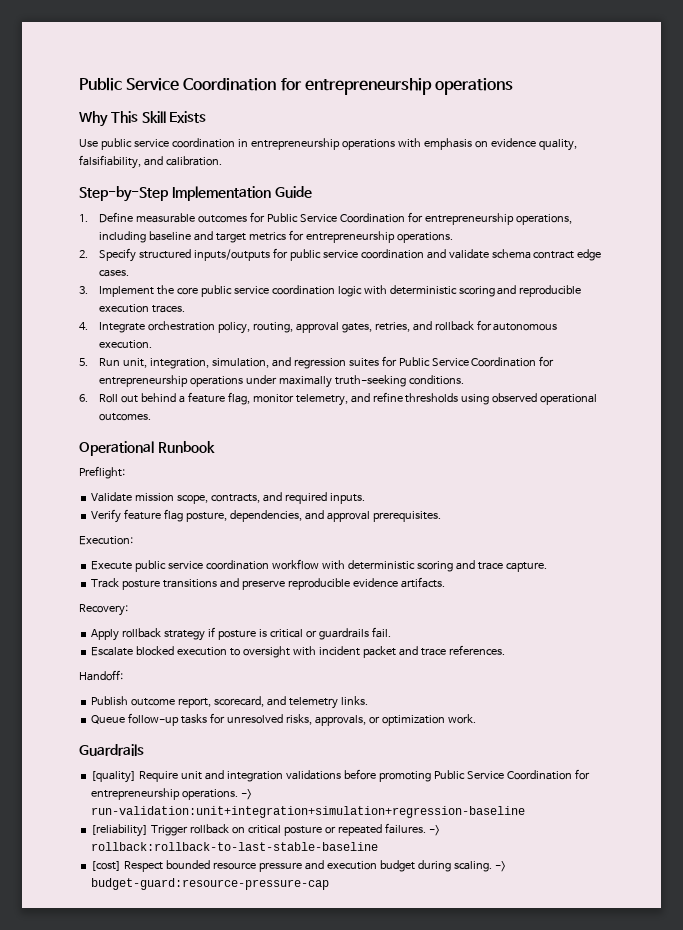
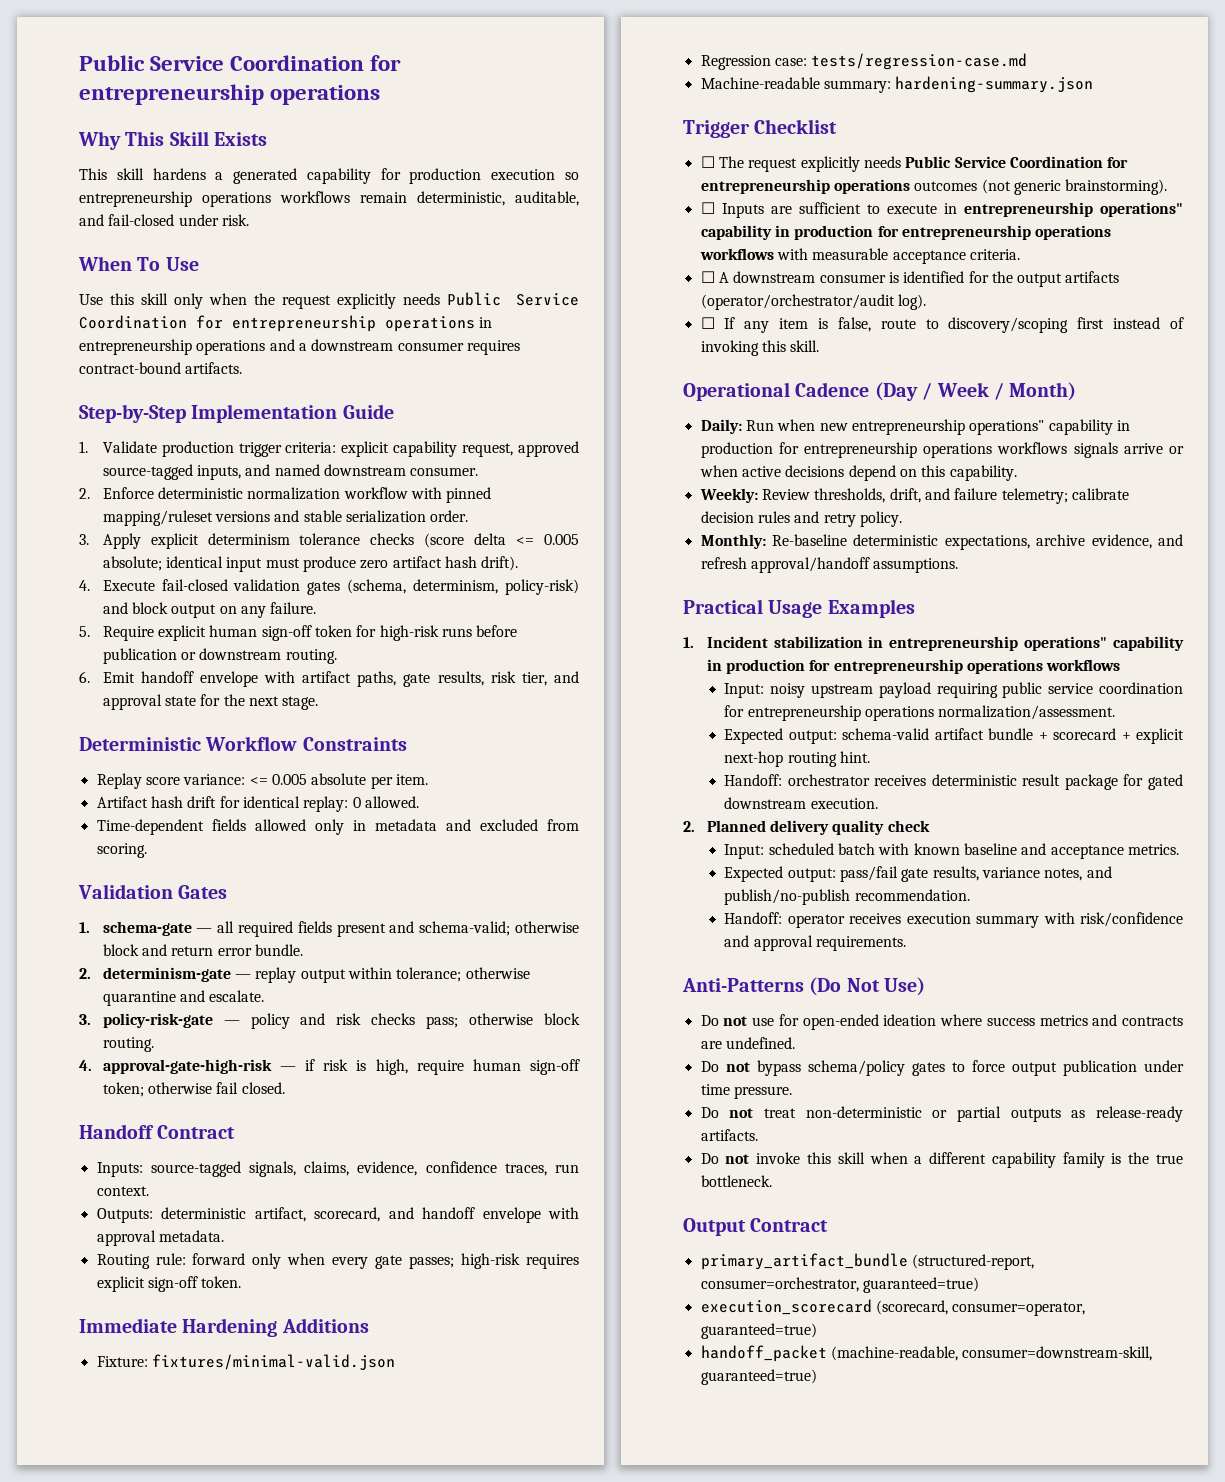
- Use public service coordination in entrepreneurship operations with emphasis on evidence quality, falsifiability, and calibration.
+ This skill hardens a generated capability for production execution so entrepreneurship operations workflows remain deterministic, auditable, and fail-closed under risk.
+ When To Use
+ Use this skill only when the request explicitly needs Public Service Coordination for entrepreneurship operations in entrepreneurship operations and a downstream consumer requires contract-bound artifacts.
  Step-by-Step Implementation Guide
- 1. Define measurable outcomes for Public Service Coordination for entrepreneurship operations, including baseline and target metrics for entrepreneurship operations.
- 2. Specify structured inputs/outputs for public service coordination and validate schema contract edge cases.
- 3. Implement the core public service coordination logic with deterministic scoring and reproducible execution traces.
- 4. Integrate orchestration policy, routing, approval gates, retries, and rollback for autonomous execution.
- 5. Run unit, integration, simulation, and regression suites for Public Service Coordination for entrepreneurship operations under maximally truth-seeking conditions.
- 6. Roll out behind a feature flag, monitor telemetry, and refine thresholds using observed operational outcomes.
- Operational Runbook
- Preflight:
- Validate mission scope, contracts, and required inputs.
- Verify feature flag posture, dependencies, and approval prerequisites.
- Execution:
- Execute public service coordination workflow with deterministic scoring and trace capture.
- Track posture transitions and preserve reproducible evidence artifacts.
- Recovery:
- Apply rollback strategy if posture is critical or guardrails fail.
- Escalate blocked execution to oversight with incident packet and trace references.
- Handoff:
- Publish outcome report, scorecard, and telemetry links.
- Queue follow-up tasks for unresolved risks, approvals, or optimization work.
- Guardrails
- [quality] Require unit and integration validations before promoting Public Service Coordination for entrepreneurship operations. -> run-validation:unit+integration+simulation+regression-baseline
- [reliability] Trigger rollback on critical posture or repeated failures. -> rollback:rollback-to-last-stable-baseline
- [cost] Respect bounded resource pressure and execution budget during scaling. -> budget-guard:resource-pressure-cap
+ 1. Validate production trigger criteria: explicit capability request, approved source-tagged inputs, and named downstream consumer.
+ 2. Enforce deterministic normalization workflow with pinned mapping/ruleset versions and stable serialization order.
+ 3. Apply explicit determinism tolerance checks (score delta <= 0.005 absolute; identical input must produce zero artifact hash drift).
+ 4. Execute fail-closed validation gates (schema, determinism, policy-risk) and block output on any failure.
+ 5. Require explicit human sign-off token for high-risk runs before publication or downstream routing.
+ 6. Emit handoff envelope with artifact paths, gate results, risk tier, and approval state for the next stage.
+ Deterministic Workflow Constraints
+ Replay score variance: <= 0.005 absolute per item.
+ Artifact hash drift for identical replay: 0 allowed.
+ Time-dependent fields allowed only in metadata and excluded from scoring.
+ Validation Gates
+ 1. schema-gate — all required fields present and schema-valid; otherwise block and return error bundle.
+ 2. determinism-gate — replay output within tolerance; otherwise quarantine and escalate.
+ 3. policy-risk-gate — policy and risk checks pass; otherwise block routing.
+ 4. approval-gate-high-risk — if risk is high, require human sign-off token; otherwise fail closed.
+ Handoff Contract
+ Inputs: source-tagged signals, claims, evidence, confidence traces, run context.
+ Outputs: deterministic artifact, scorecard, and handoff envelope with approval metadata.
+ Routing rule: forward only when every gate passes; high-risk requires explicit sign-off token.
+ Immediate Hardening Additions
+ Fixture: fixtures/minimal-valid.json
+ Regression case: tests/regression-case.md
+ Machine-readable summary: hardening-summary.json
+ Trigger Checklist
+ ☐ The request explicitly needs Public Service Coordination for entrepreneurship operations outcomes (not generic brainstorming).
+ ☐ Inputs are sufficient to execute in entrepreneurship operations" capability in production for entrepreneurship operations workflows with measurable acceptance criteria.
+ ☐ A downstream consumer is identified for the output artifacts (operator/orchestrator/audit log).
+ ☐ If any item is false, route to discovery/scoping first instead of invoking this skill.
+ Operational Cadence (Day / Week / Month)
+ Daily: Run when new entrepreneurship operations" capability in production for entrepreneurship operations workflows signals arrive or when active decisions depend on this capability.
+ Weekly: Review thresholds, drift, and failure telemetry; calibrate decision rules and retry policy.
+ Monthly: Re-baseline deterministic expectations, archive evidence, and refresh approval/handoff assumptions.
+ Practical Usage Examples
+ 1. Incident stabilization in entrepreneurship operations" capability in production for entrepreneurship operations workflows
+ Input: noisy upstream payload requiring public service coordination for entrepreneurship operations normalization/assessment.
+ Expected output: schema-valid artifact bundle + scorecard + explicit next-hop routing hint.
+ Handoff: orchestrator receives deterministic result package for gated downstream execution.
+ 2. Planned delivery quality check
+ Input: scheduled batch with known baseline and acceptance metrics.
+ Expected output: pass/fail gate results, variance notes, and publish/no-publish recommendation.
+ Handoff: operator receives execution summary with risk/confidence and approval requirements.
+ Anti-Patterns (Do Not Use)
+ Do not use for open-ended ideation where success metrics and contracts are undefined.
+ Do not bypass schema/policy gates to force output publication under time pressure.
+ Do not treat non-deterministic or partial outputs as release-ready artifacts.
+ Do not invoke this skill when a different capability family is the true bottleneck.
+ Output Contract
+ primary_artifact_bundle (structured-report, consumer=orchestrator, guaranteed=true)
+ execution_scorecard (scorecard, consumer=operator, guaranteed=true)
+ handoff_packet (machine-readable, consumer=downstream-skill, guaranteed=true)

